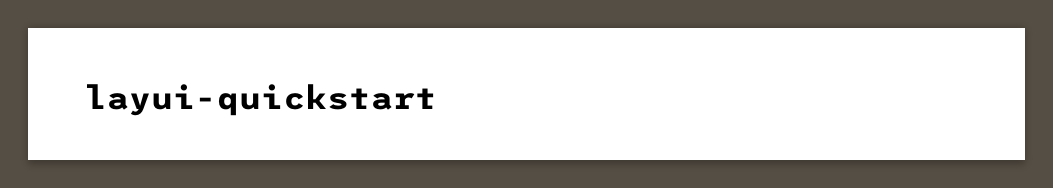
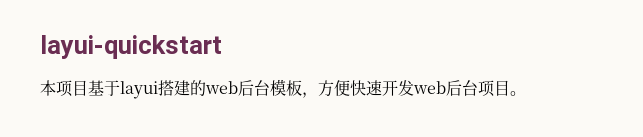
+ 本项目基于layui搭建的web后台模板，方便快速开发web后台项目。

